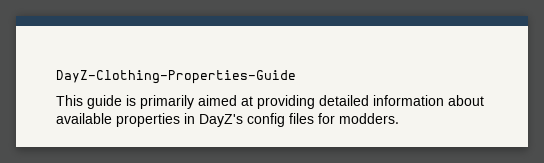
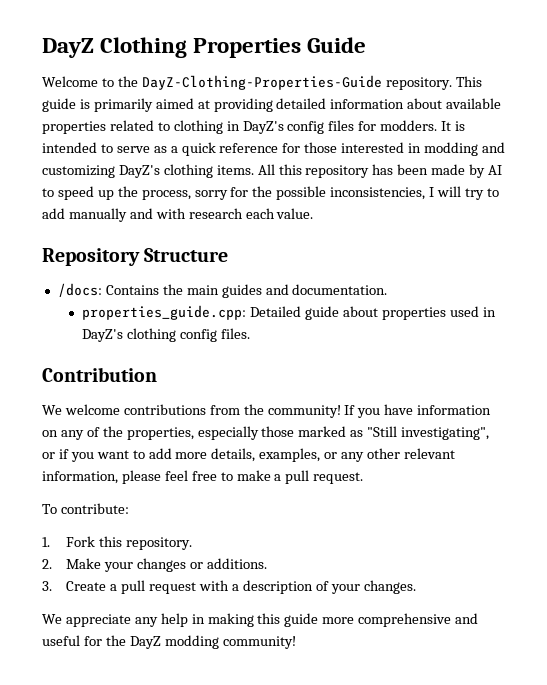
- DayZ-Clothing-Properties-Guide
- This guide is primarily aimed at providing detailed information about available properties in DayZ's config files for modders.
+ DayZ Clothing Properties Guide
+ Welcome to the DayZ-Clothing-Properties-Guide repository. This guide is primarily aimed at providing detailed information about available properties related to clothing in DayZ's config files for modders.
+ It is intended to serve as a quick reference for those interested in modding and customizing DayZ's clothing items. All this repository has been made by AI to speed up the process, sorry for the possible inconsistencies, I will try to add manually and with research each value.
+ Repository Structure
+ /docs: Contains the main guides and documentation.
+ properties_guide.cpp: Detailed guide about properties used in DayZ's clothing config files.
+ Contribution
+ We welcome contributions from the community! If you have information on any of the properties, especially those marked as "Still investigating", or if you want to add more details, examples, or any other relevant information, please feel free to make a pull request.
+ To contribute:
+ 1. Fork this repository.
+ 2. Make your changes or additions.
+ 3. Create a pull request with a description of your changes.
+ We appreciate any help in making this guide more comprehensive and useful for the DayZ modding community!

